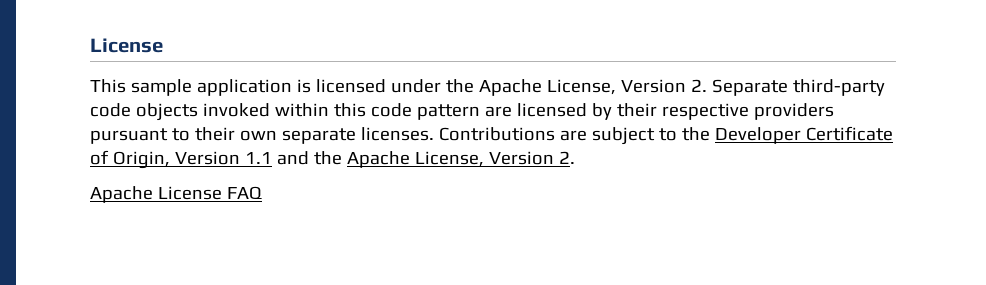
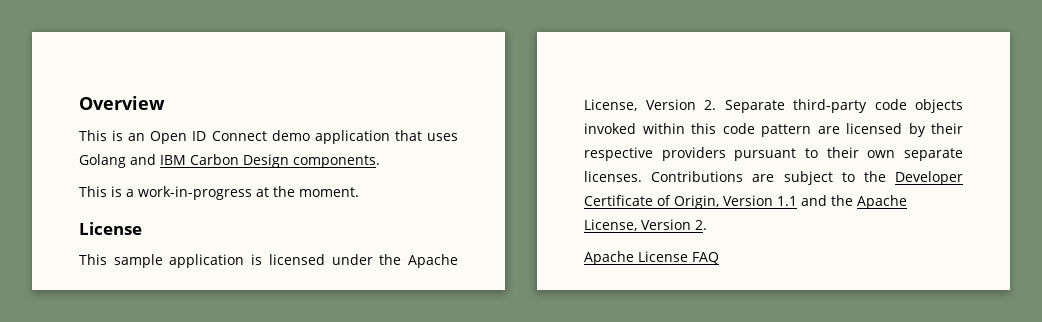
+ Overview
+ This is an Open ID Connect demo application that uses Golang and IBM Carbon Design components.
+ This is a work-in-progress at the moment.

